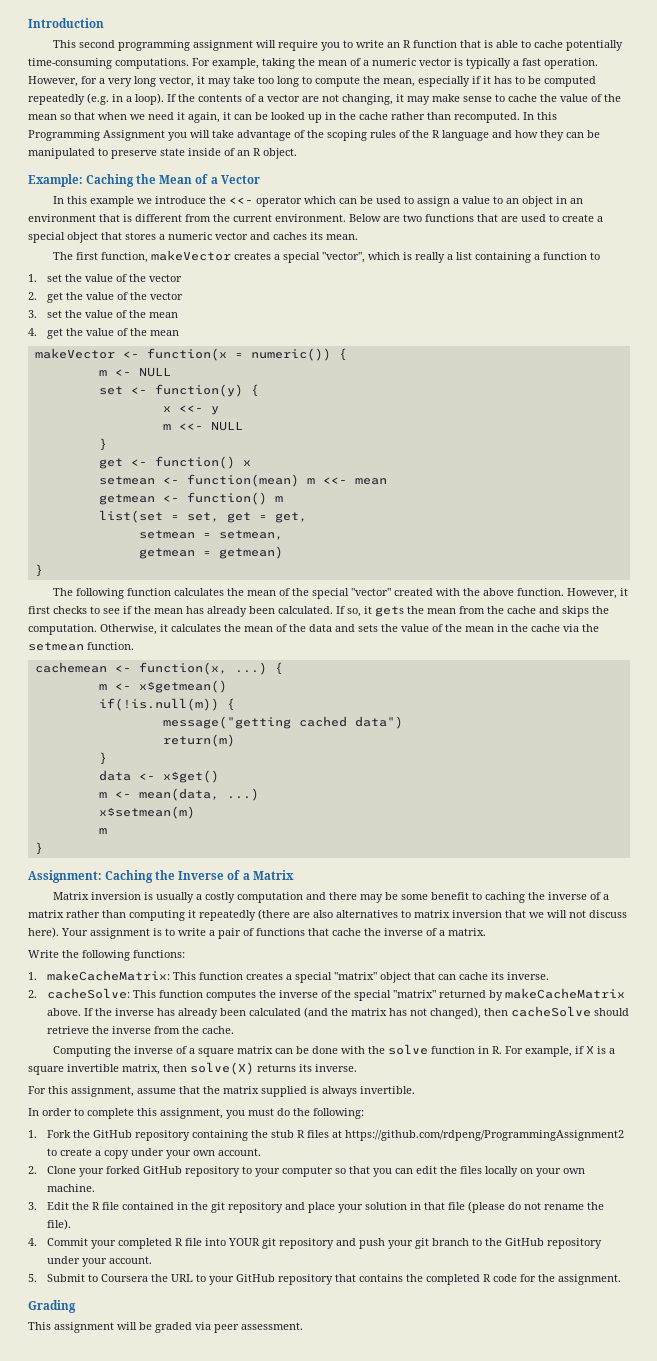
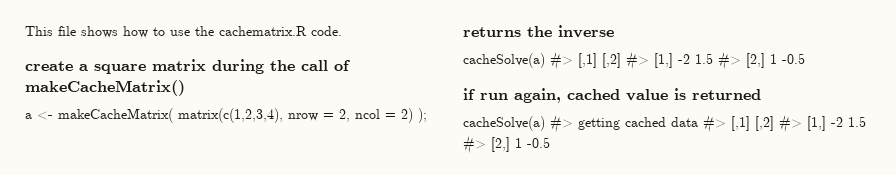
- Introduction
- This second programming assignment will require you to write an R function that is able to cache potentially time-consuming computations. For example, taking the mean of a numeric vector is typically a fast operation. However, for a very long vector, it may take too long to compute the mean, especially if it has to be computed repeatedly (e.g. in a loop). If the contents of a vector are not changing, it may make sense to cache the value of the mean so that when we need it again, it can be looked up in the cache rather than recomputed. In this Programming Assignment you will take advantage of the scoping rules of the R language and how they can be manipulated to preserve state inside of an R object.
- Example: Caching the Mean of a Vector
- In this example we introduce the <<- operator which can be used to assign a value to an object in an environment that is different from the current environment. Below are two functions that are used to create a special object that stores a numeric vector and caches its mean.
- The first function, makeVector creates a special "vector", which is really a list containing a function to
- 1. set the value of the vector
- 2. get the value of the vector
- 3. set the value of the mean
- 4. get the value of the mean
- makeVector <- function(x = numeric()) {
- m <- NULL
- set <- function(y) {
- x <<- y
- m <<- NULL
- }
- get <- function() x
- setmean <- function(mean) m <<- mean
- getmean <- function() m
- list(set = set, get = get,
- setmean = setmean,
- getmean = getmean)
- }
- The following function calculates the mean of the special "vector" created with the above function. However, it first checks to see if the mean has already been calculated. If so, it gets the mean from the cache and skips the computation. Otherwise, it calculates the mean of the data and sets the value of the mean in the cache via the setmean function.
- cachemean <- function(x, ...) {
- m <- x$getmean()
- if(!is.null(m)) {
- message("getting cached data")
- return(m)
- }
- data <- x$get()
- m <- mean(data, ...)
- x$setmean(m)
- m
- }
- Assignment: Caching the Inverse of a Matrix
- Matrix inversion is usually a costly computation and there may be some benefit to caching the inverse of a matrix rather than computing it repeatedly (there are also alternatives to matrix inversion that we will not discuss here). Your assignment is to write a pair of functions that cache the inverse of a matrix.
- Write the following functions:
- 1. makeCacheMatrix: This function creates a special "matrix" object that can cache its inverse.
- 2. cacheSolve: This function computes the inverse of the special "matrix" returned by makeCacheMatrix above. If the inverse has already been calculated (and the matrix has not changed), then cacheSolve should retrieve the inverse from the cache.
- Computing the inverse of a square matrix can be done with the solve function in R. For example, if X is a square invertible matrix, then solve(X) returns its inverse.
- For this assignment, assume that the matrix supplied is always invertible.
- In order to complete this assignment, you must do the following:
- 1. Fork the GitHub repository containing the stub R files at https://github.com/rdpeng/ProgrammingAssignment2 to create a copy under your own account.
- 2. Clone your forked GitHub repository to your computer so that you can edit the files locally on your own machine.
- 3. Edit the R file contained in the git repository and place your solution in that file (please do not rename the file).
- 4. Commit your completed R file into YOUR git repository and push your git branch to the GitHub repository under your account.
- 5. Submit to Coursera the URL to your GitHub repository that contains the completed R code for the assignment.
- Grading
- This assignment will be graded via peer assessment.
+ This file shows how to use the cachematrix.R code.
+ create a square matrix during the call of makeCacheMatrix()
+ a <- makeCacheMatrix( matrix(c(1,2,3,4), nrow = 2, ncol = 2) );
+ returns the inverse
+ cacheSolve(a) #> [,1] [,2] #> [1,] -2 1.5 #> [2,] 1 -0.5
+ if run again, cached value is returned
+ cacheSolve(a) #> getting cached data #> [,1] [,2] #> [1,] -2 1.5 #> [2,] 1 -0.5

